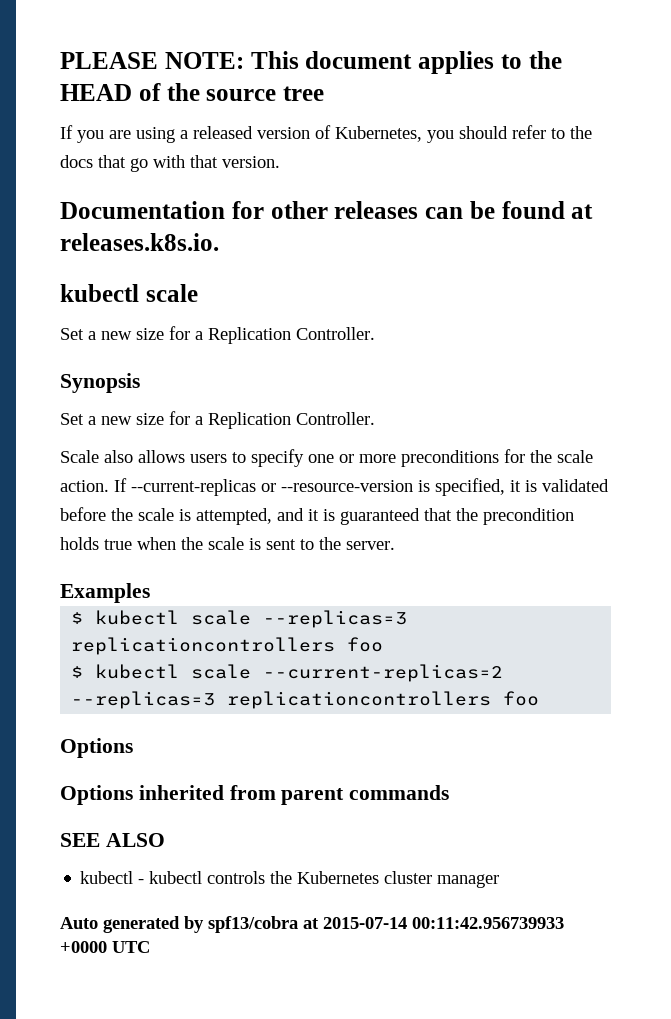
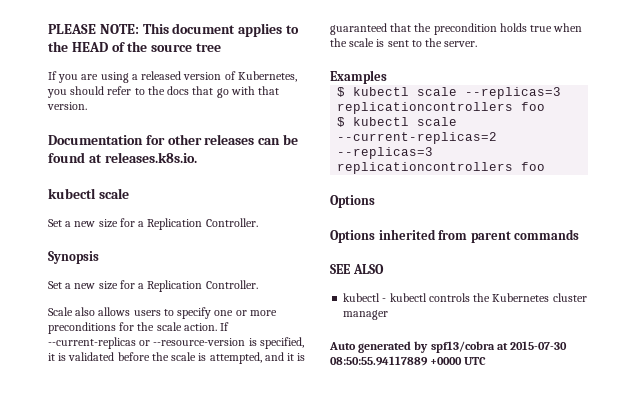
- Auto generated by spf13/cobra at 2015-07-14 00:11:42.956739933 +0000 UTC
+ Auto generated by spf13/cobra at 2015-07-30 08:50:55.94117889 +0000 UTC

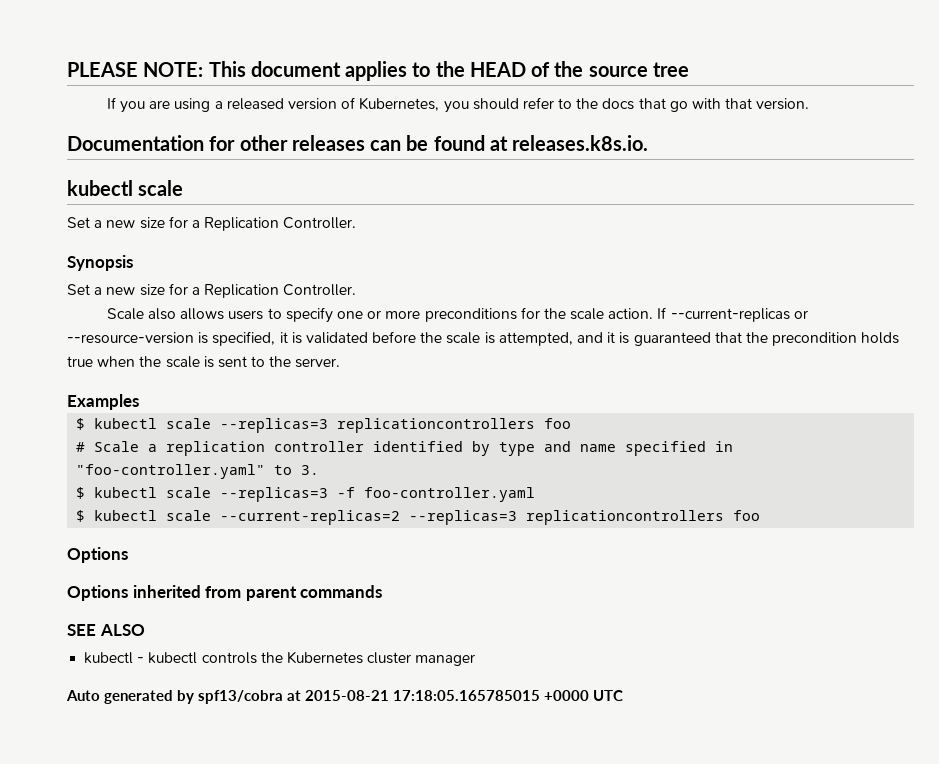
+ # Scale a replication controller identified by type and name specified in "foo-controller.yaml" to 3.
+ $ kubectl scale --replicas=3 -f foo-controller.yaml
- Auto generated by spf13/cobra at 2015-07-30 08:50:55.94117889 +0000 UTC
+ Auto generated by spf13/cobra at 2015-08-21 17:18:05.165785015 +0000 UTC

